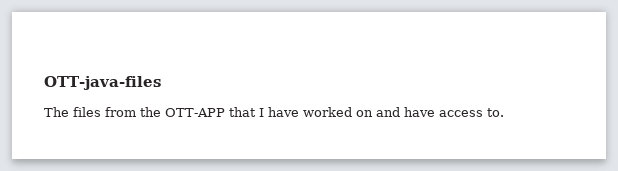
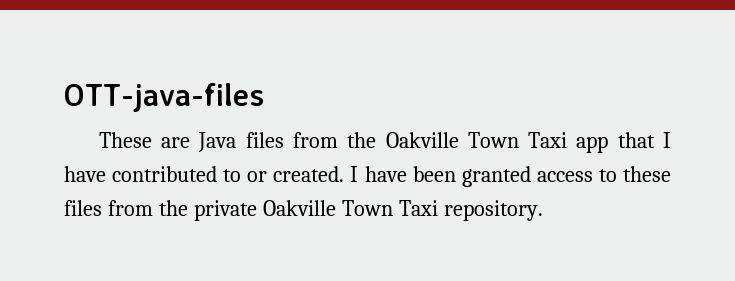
- The files from the OTT-APP that I have worked on and have access to.
+ These are Java files from the Oakville Town Taxi app that I have contributed to or created. I have been granted access to these files from the private Oakville Town Taxi repository.

